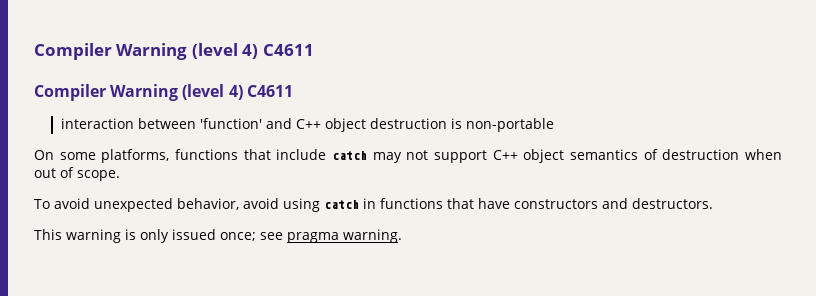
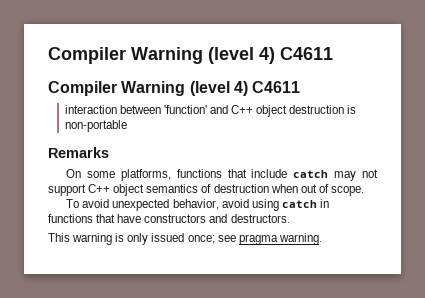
+ Remarks

